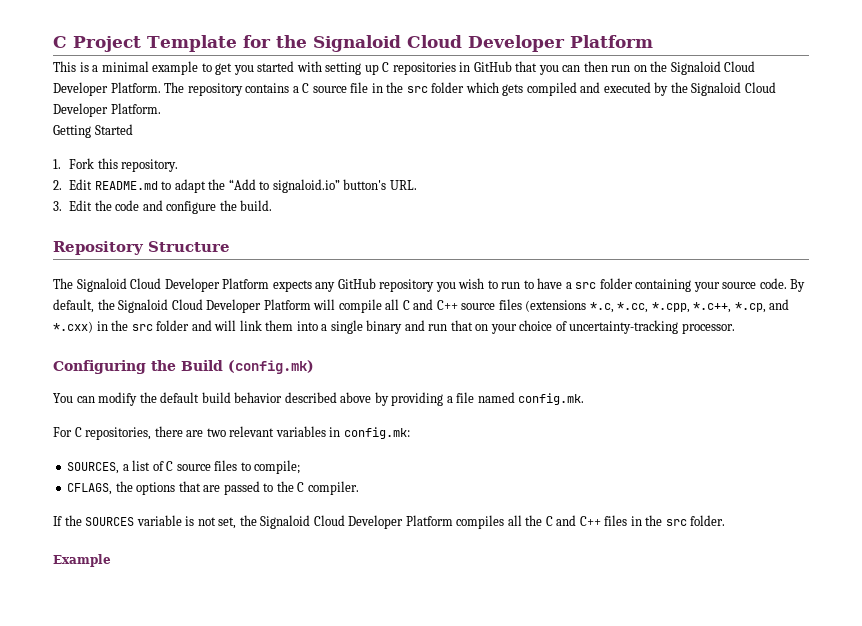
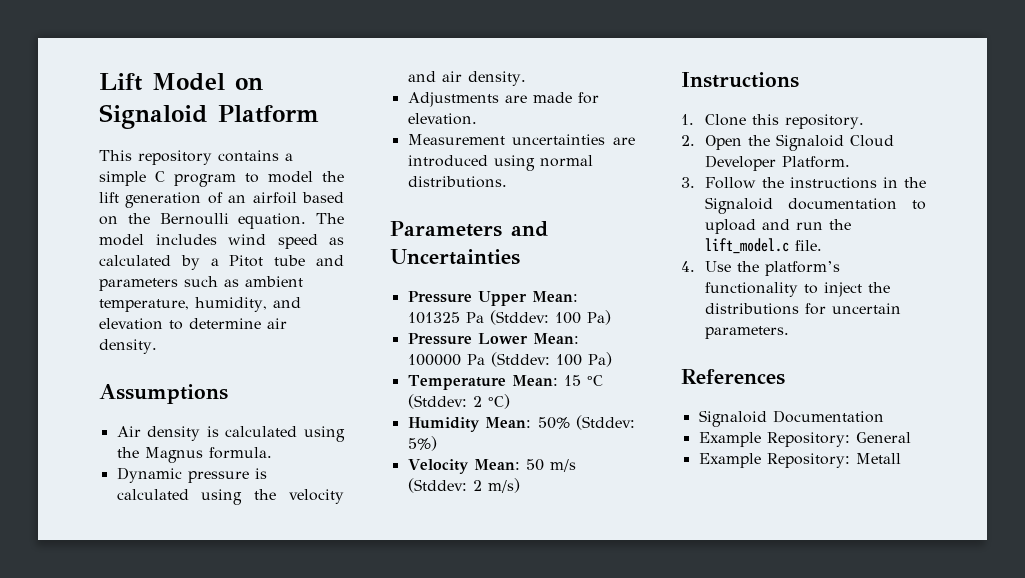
- C Project Template for the Signaloid Cloud Developer Platform
- This is a minimal example to get you started with setting up C repositories in GitHub that you can then run on the Signaloid Cloud Developer Platform. The repository contains a C source file in the src folder which gets compiled and executed by the Signaloid Cloud Developer Platform.
+ Lift Model on Signaloid Platform
+ This repository contains a simple C program to model the lift generation of an airfoil based on the Bernoulli equation. The model includes wind speed as calculated by a Pitot tube and parameters such as ambient temperature, humidity, and elevation to determine air density.
+ Assumptions
+ Air density is calculated using the Magnus formula.
+ Dynamic pressure is calculated using the velocity and air density.
+ Adjustments are made for elevation.
+ Measurement uncertainties are introduced using normal distributions.
+ Parameters and Uncertainties
+ Pressure Upper Mean: 101325 Pa (Stddev: 100 Pa)
+ Pressure Lower Mean: 100000 Pa (Stddev: 100 Pa)
+ Temperature Mean: 15 °C (Stddev: 2 °C)
+ Humidity Mean: 50% (Stddev: 5%)
+ Velocity Mean: 50 m/s (Stddev: 2 m/s)
+ Instructions
+ 1. Clone this repository.
+ 2. Open the Signaloid Cloud Developer Platform.
- Getting Started
- 1. Fork this repository.
- 2. Edit README.md to adapt the “Add to signaloid.io” button's URL.
- 3. Edit the code and configure the build.
- Repository Structure
- The Signaloid Cloud Developer Platform expects any GitHub repository you wish to run to have a src folder containing your source code. By default, the Signaloid Cloud Developer Platform will compile all C and C++ source files (extensions *.c, *.cc, *.cpp, *.c++, *.cp, and *.cxx) in the src folder and will link them into a single binary and run that on your choice of uncertainty-tracking processor.
- Configuring the Build (config.mk)
- You can modify the default build behavior described above by providing a file named config.mk.
- For C repositories, there are two relevant variables in config.mk:
- SOURCES, a list of C source files to compile;
- CFLAGS, the options that are passed to the C compiler.
- If the SOURCES variable is not set, the Signaloid Cloud Developer Platform compiles all the C and C++ files in the src folder.
- Example
+ 3. Follow the instructions in the Signaloid documentation to upload and run the lift_model.c file.
+ 4. Use the platform’s functionality to inject the distributions for uncertain parameters.
+ References
+ Signaloid Documentation
+ Example Repository: General
+ Example Repository: Metall

